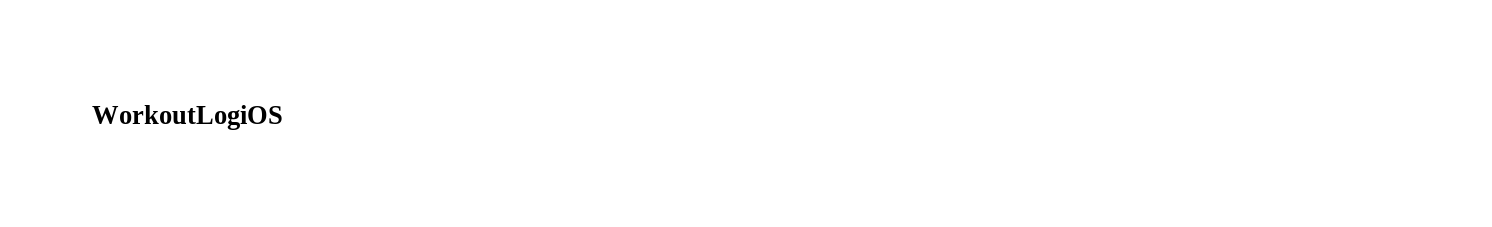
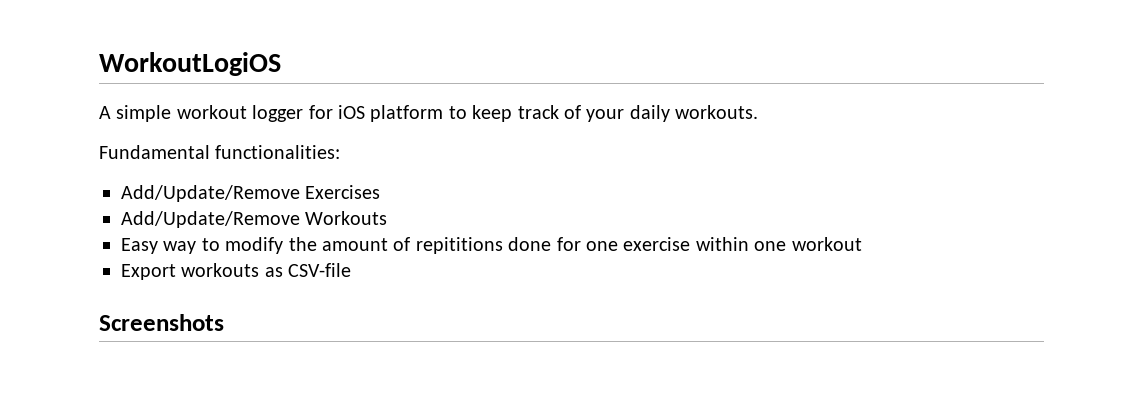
+ A simple workout logger for iOS platform to keep track of your daily workouts.
+ Fundamental functionalities:
+ Add/Update/Remove Exercises
+ Add/Update/Remove Workouts
+ Easy way to modify the amount of repititions done for one exercise within one workout
+ Export workouts as CSV-file
+ Screenshots

